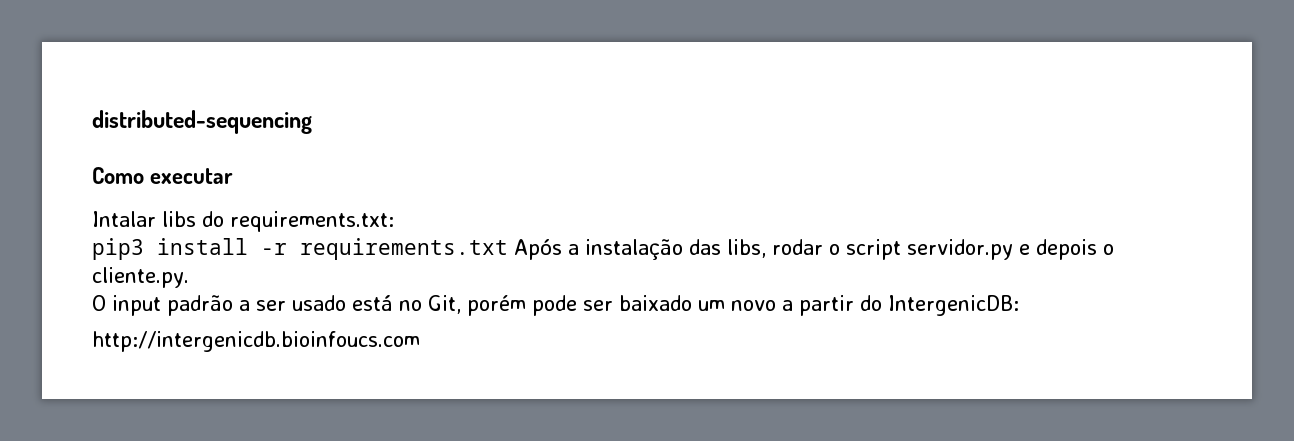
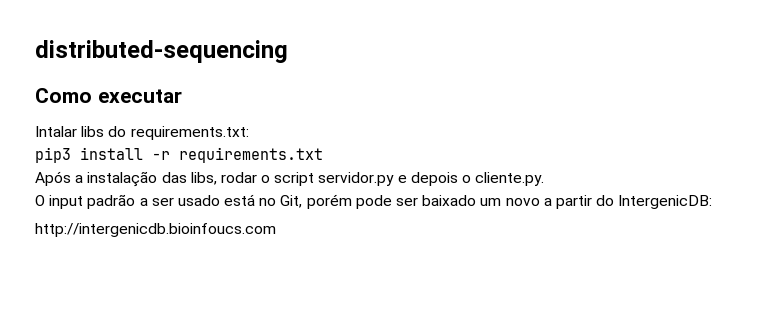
- pip3 install -r requirements.txt Após a instalação das libs, rodar o script servidor.py e depois o cliente.py.
+ pip3 install -r requirements.txt
+ Após a instalação das libs, rodar o script servidor.py e depois o cliente.py.

